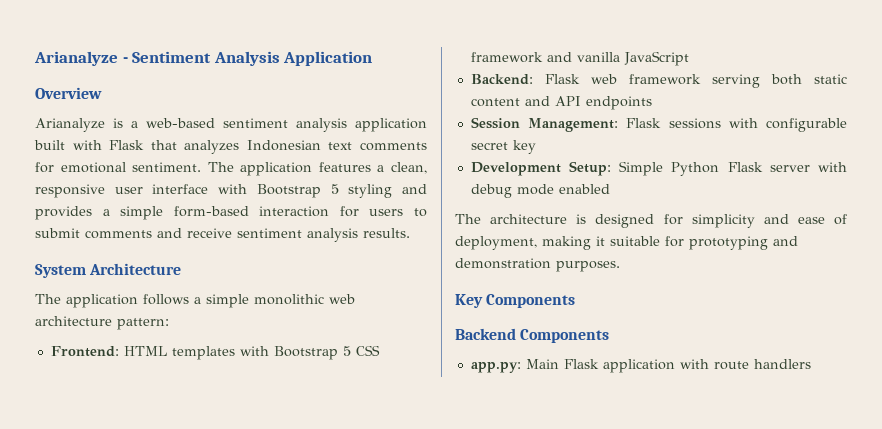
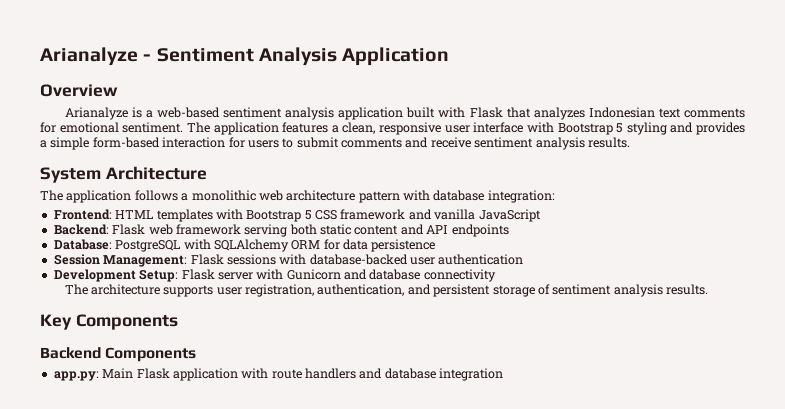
- The application follows a simple monolithic web architecture pattern:
+ The application follows a monolithic web architecture pattern with database integration:
+ Database: PostgreSQL with SQLAlchemy ORM for data persistence
- Session Management: Flask sessions with configurable secret key
+ Session Management: Flask sessions with database-backed user authentication
- Development Setup: Simple Python Flask server with debug mode enabled
- The architecture is designed for simplicity and ease of deployment, making it suitable for prototyping and demonstration purposes.
+ Development Setup: Flask server with Gunicorn and database connectivity
+ The architecture supports user registration, authentication, and persistent storage of sentiment analysis results.
- app.py: Main Flask application with route handlers
+ app.py: Main Flask application with route handlers and database integration

